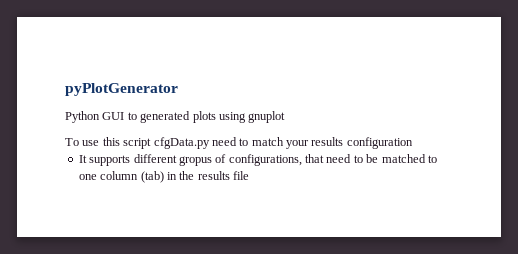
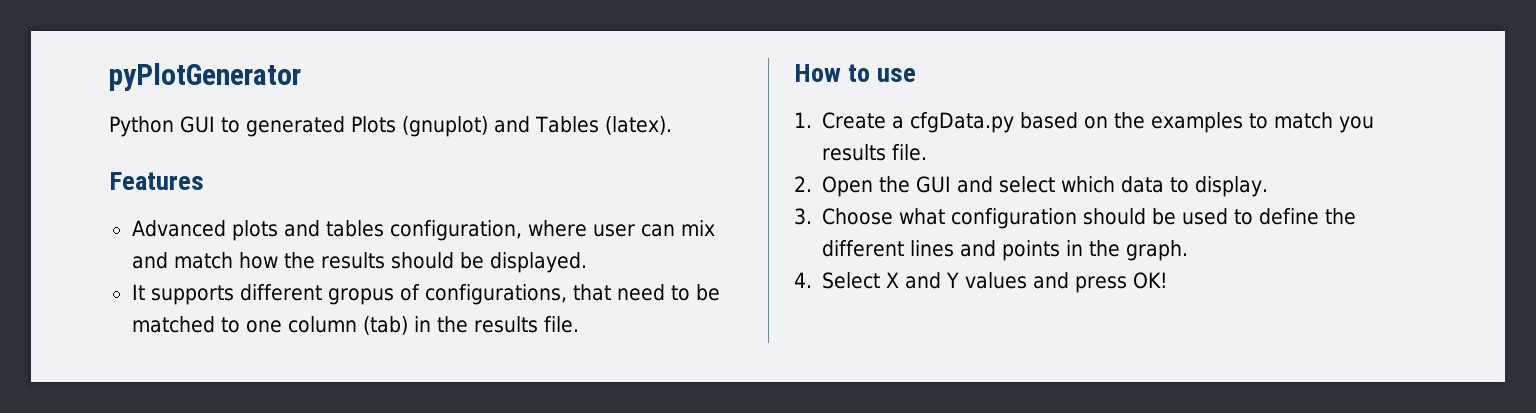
- Python GUI to generated plots using gnuplot
- To use this script cfgData.py need to match your results configuration
+ Python GUI to generated Plots (gnuplot) and Tables (latex).
+ Features
+ Advanced plots and tables configuration, where user can mix and match how the results should be displayed.
- It supports different gropus of configurations, that need to be matched to one column (tab) in the results file
+ It supports different gropus of configurations, that need to be matched to one column (tab) in the results file.
+ How to use
+ 1. Create a cfgData.py based on the examples to match you results file.
+ 2. Open the GUI and select which data to display.
+ 3. Choose what configuration should be used to define the different lines and points in the graph.
+ 4. Select X and Y values and press OK!

